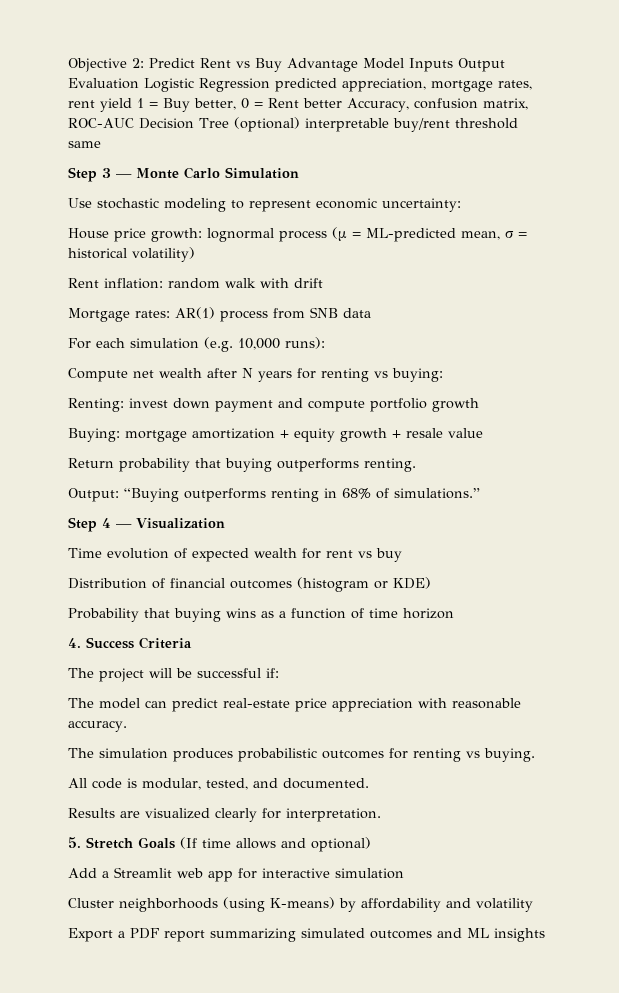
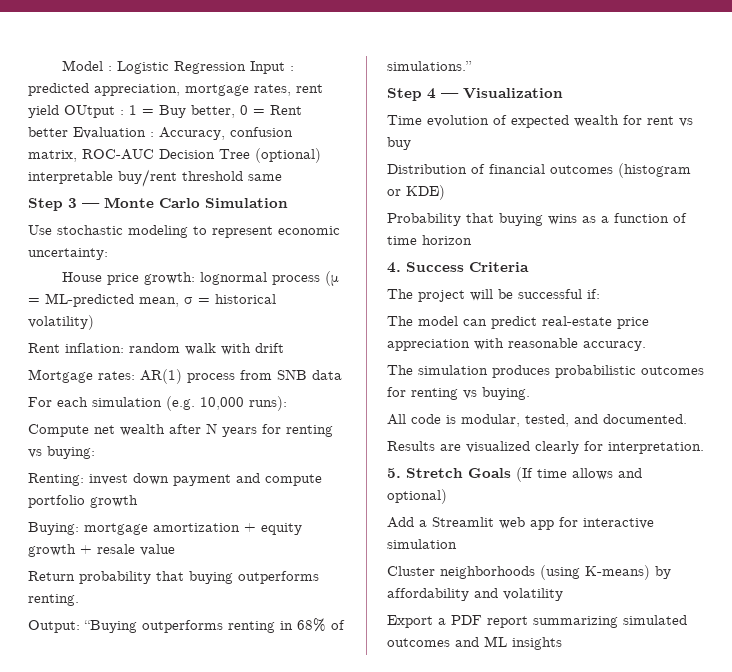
- Objective 2: Predict Rent vs Buy Advantage Model Inputs Output Evaluation Logistic Regression predicted appreciation, mortgage rates, rent yield 1 = Buy better, 0 = Rent better Accuracy, confusion matrix, ROC-AUC Decision Tree (optional) interpretable buy/rent threshold same
+ Model : Logistic Regression Input : predicted appreciation, mortgage rates, rent yield OUtput : 1 = Buy better, 0 = Rent better Evaluation : Accuracy, confusion matrix, ROC-AUC Decision Tree (optional) interpretable buy/rent threshold same

